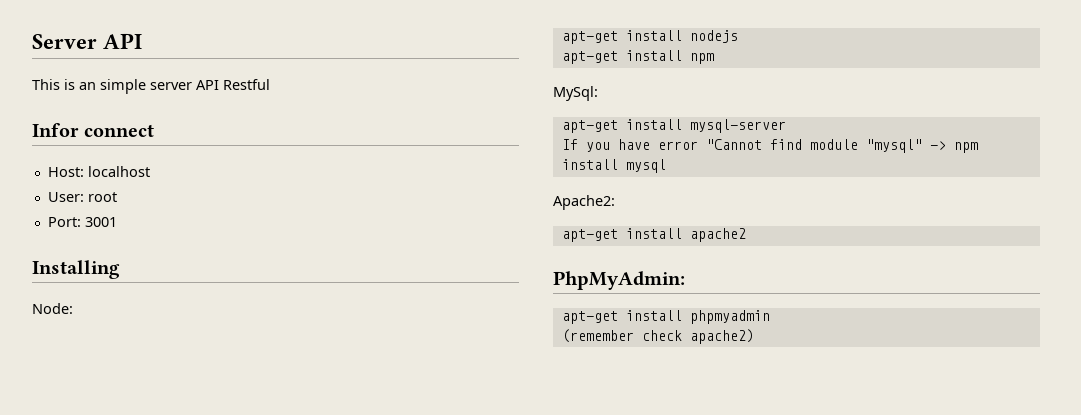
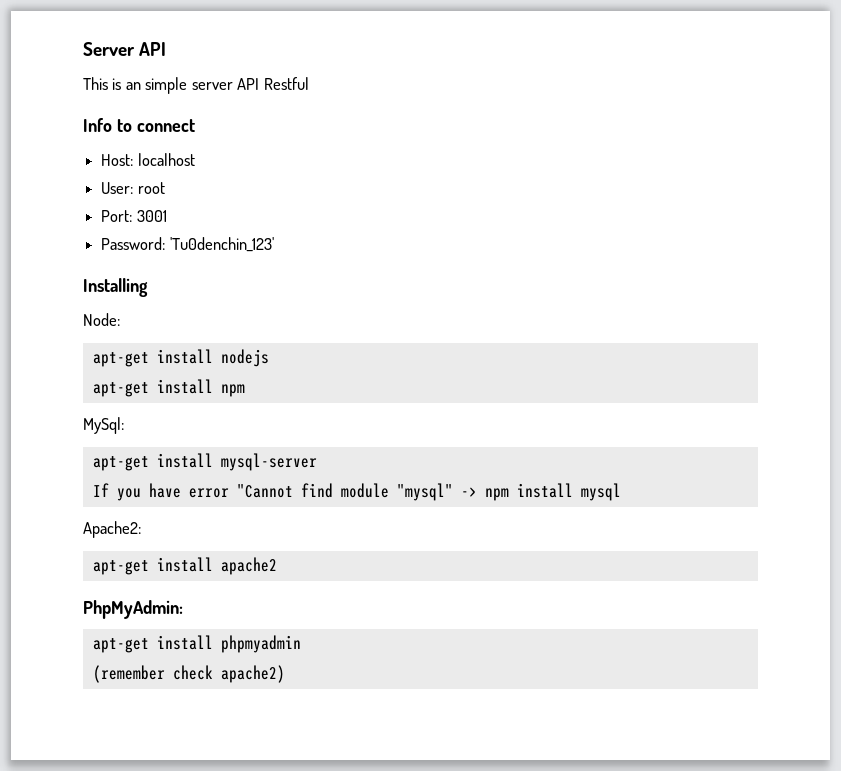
- Infor connect
+ Info to connect
+ Password: 'Tu0denchin_123'

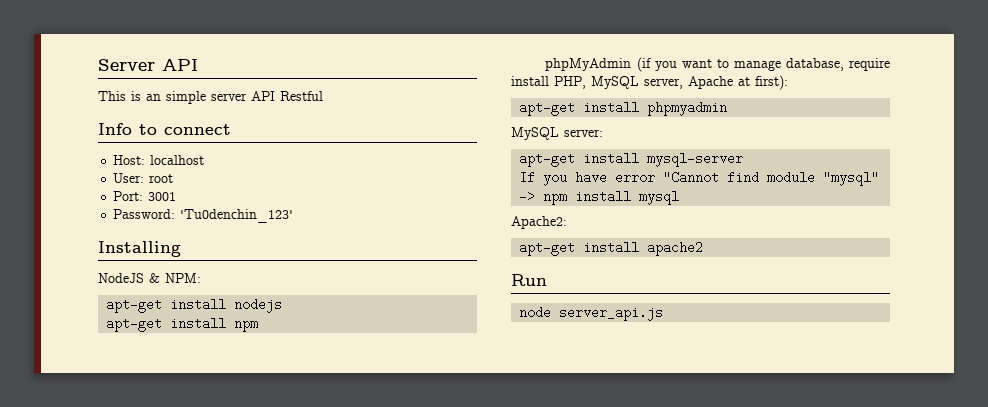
- Node:
+ NodeJS & NPM:
- MySql:
+ phpMyAdmin (if you want to manage database, require install PHP, MySQL server, Apache at first):
+ apt-get install phpmyadmin
+ MySQL server:
- PhpMyAdmin:
- apt-get install phpmyadmin
- (remember check apache2)
+ Run
+ node server_api.js

